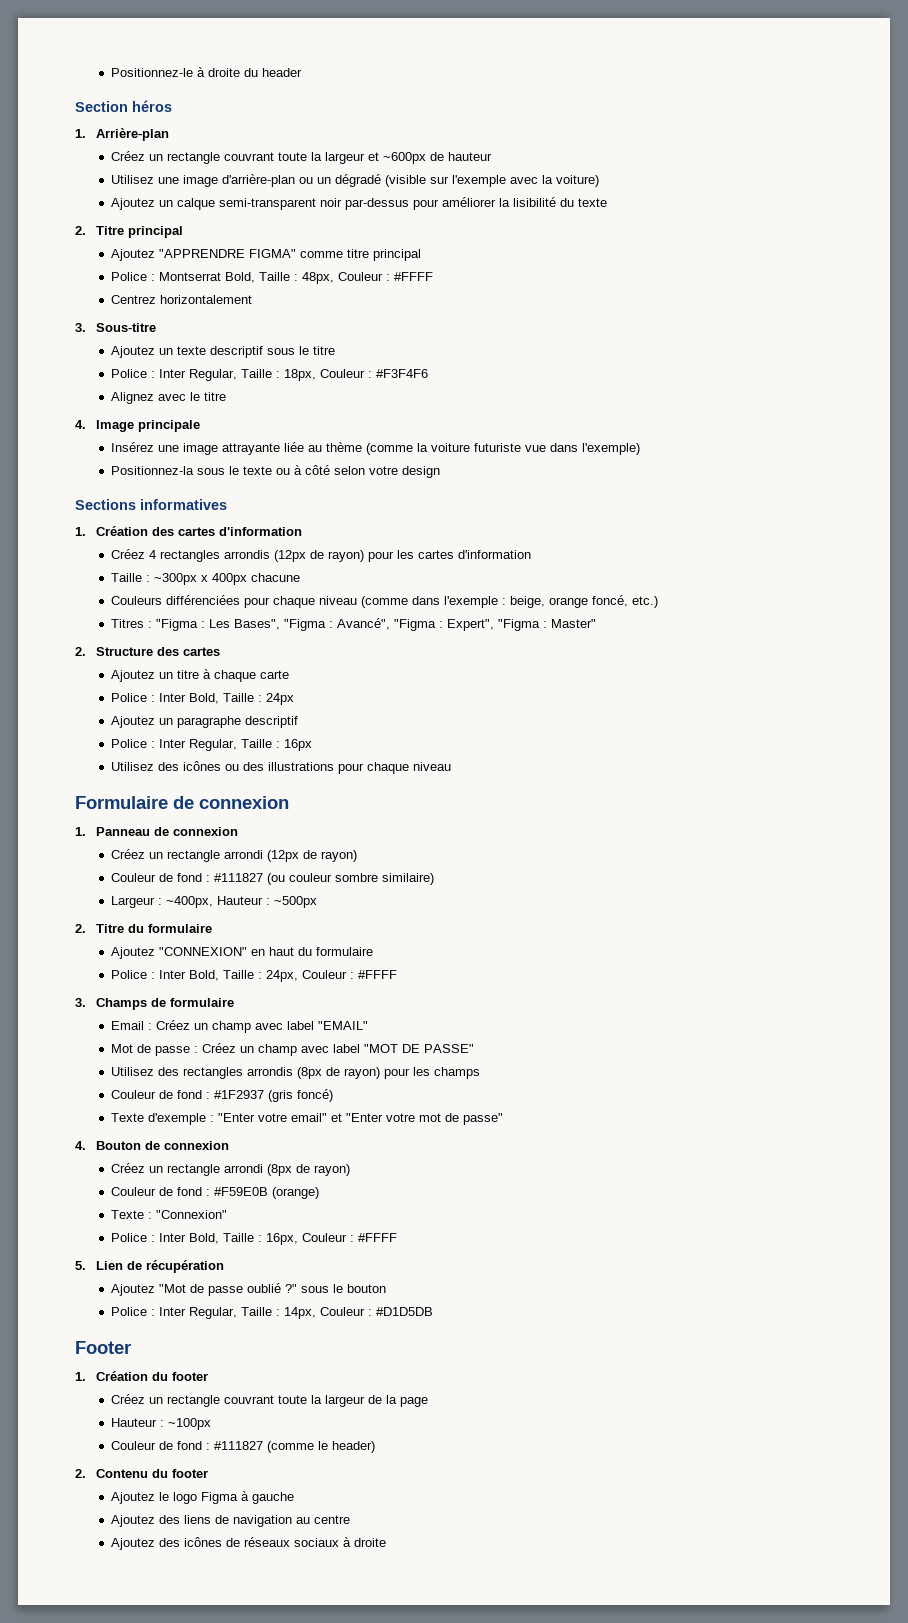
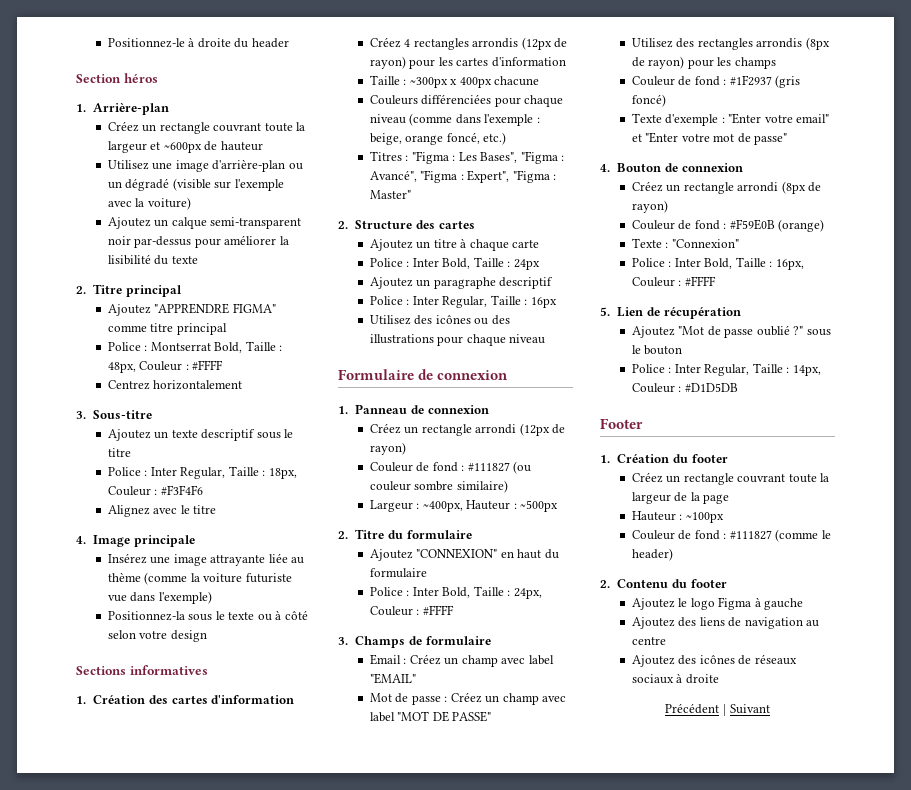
+ Précédent | Suivant

